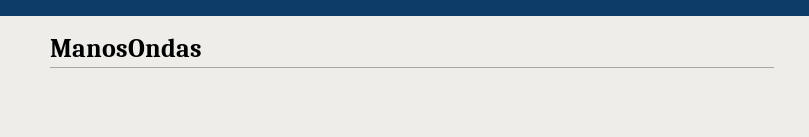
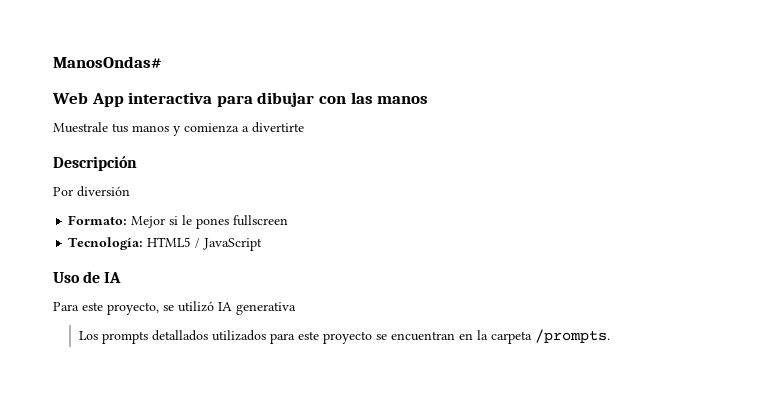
- ManosOndas
+ ManosOndas#
+ Web App interactiva para dibujar con las manos
+ Muestrale tus manos y comienza a divertirte
+ Descripción
+ Por diversión
+ Formato: Mejor si le pones fullscreen
+ Tecnología: HTML5 / JavaScript
+ Uso de IA
+ Para este proyecto, se utilizó IA generativa
+ Los prompts detallados utilizados para este proyecto se encuentran en la carpeta /prompts.

